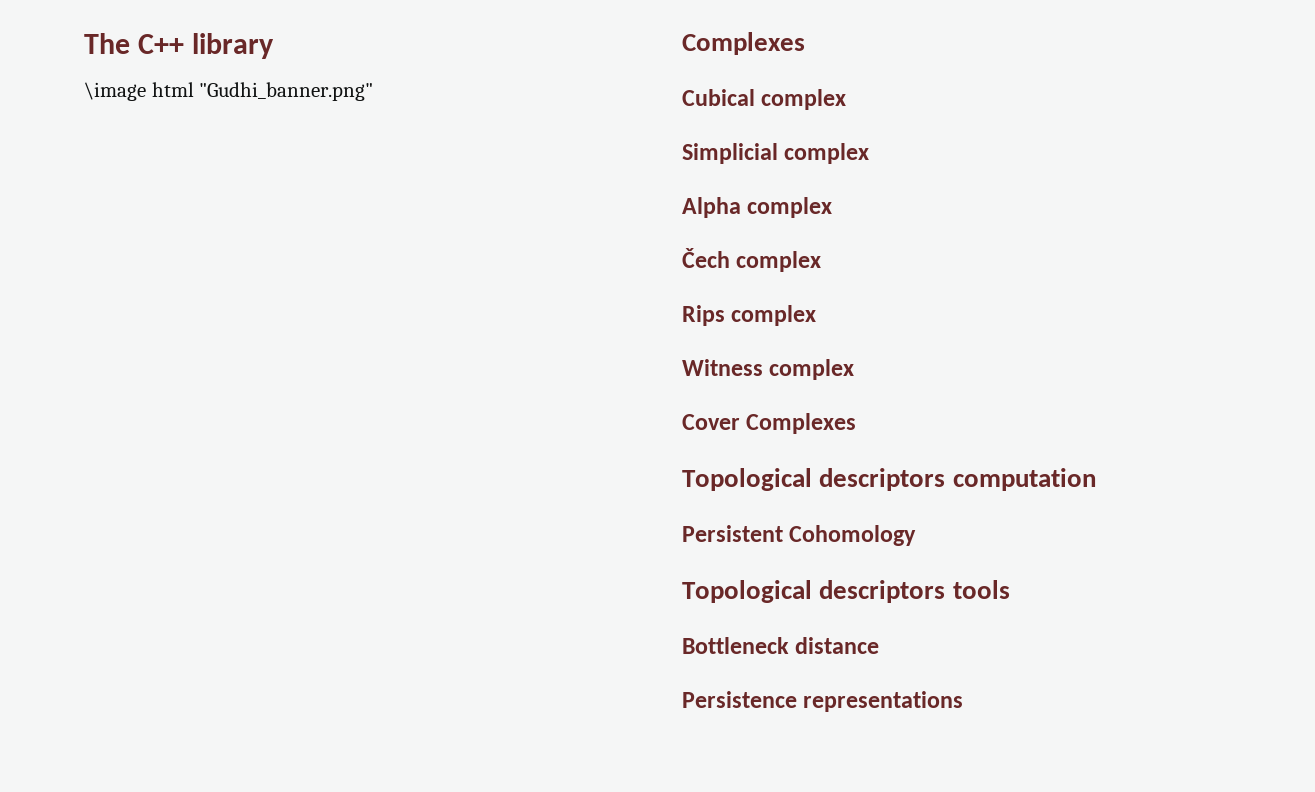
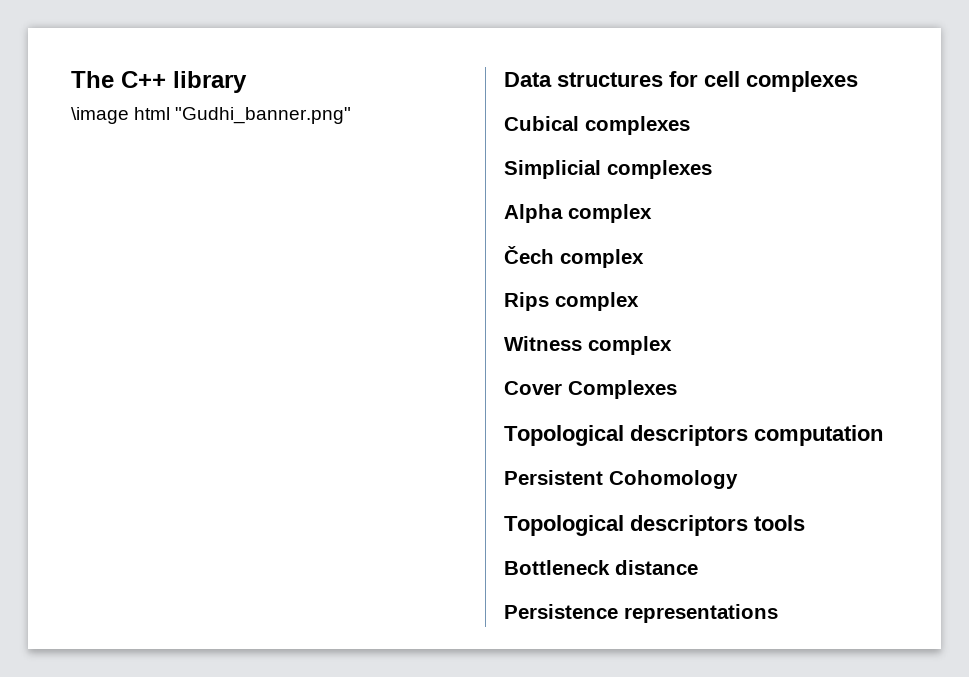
  \image html "Gudhi_banner.png"
- Complexes
+ Data structures for cell complexes
- Cubical complex
+ Cubical complexes
- Simplicial complex
+ Simplicial complexes

